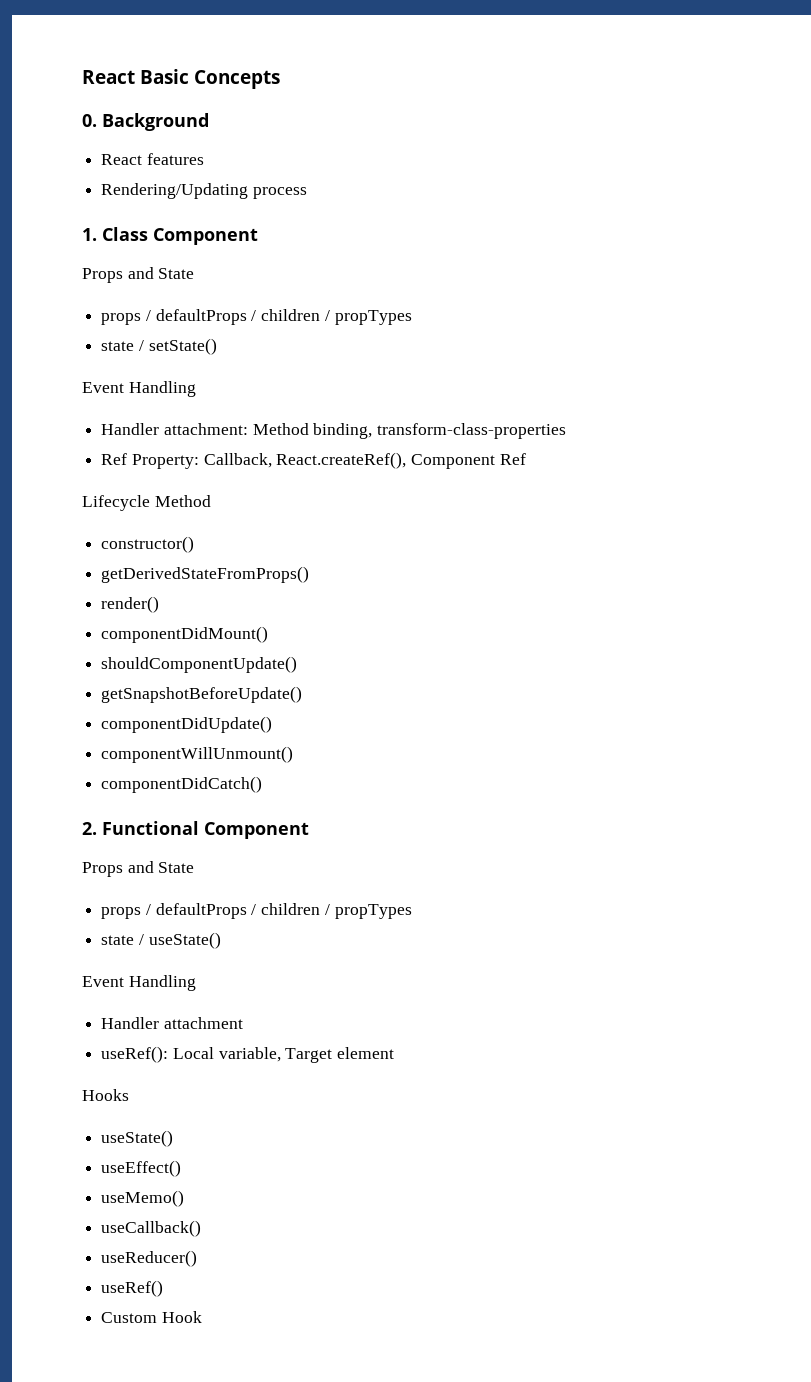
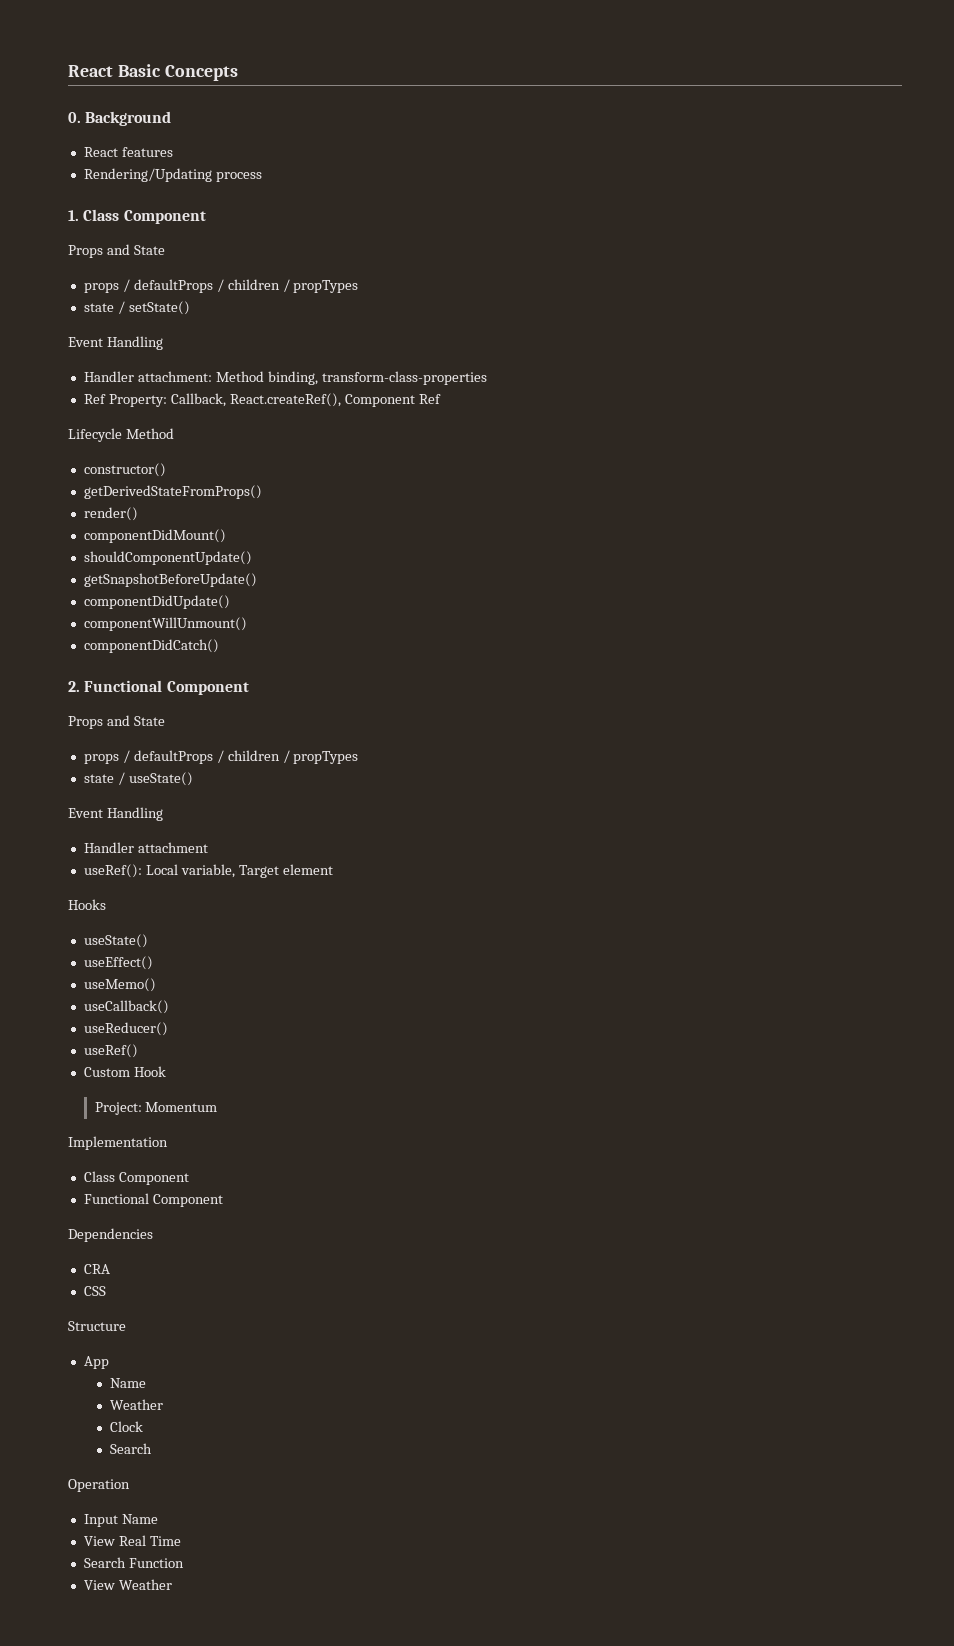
+ Project: Momentum
+ Implementation
+ Class Component
+ Functional Component
+ Dependencies
+ CRA
+ CSS
+ Structure
+ App
+ Name
+ Weather
+ Clock
+ Search
+ Operation
+ Input Name
+ View Real Time
+ Search Function
+ View Weather

